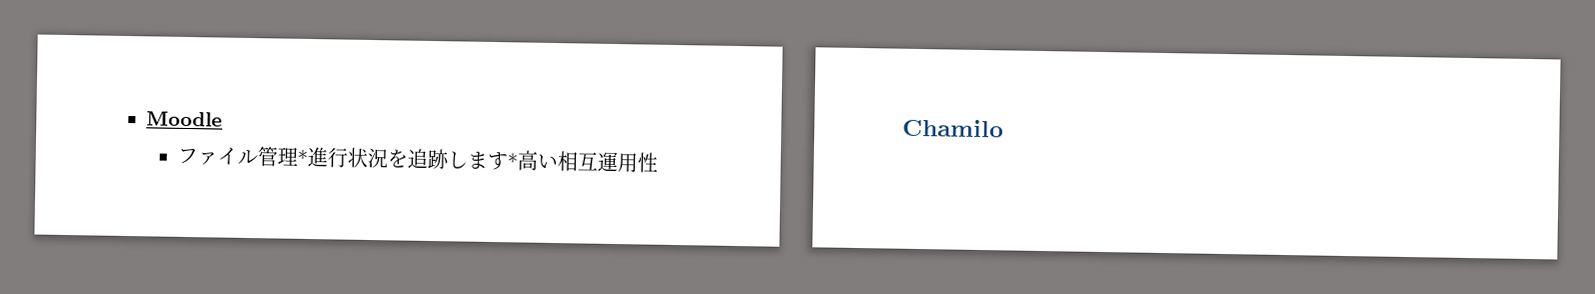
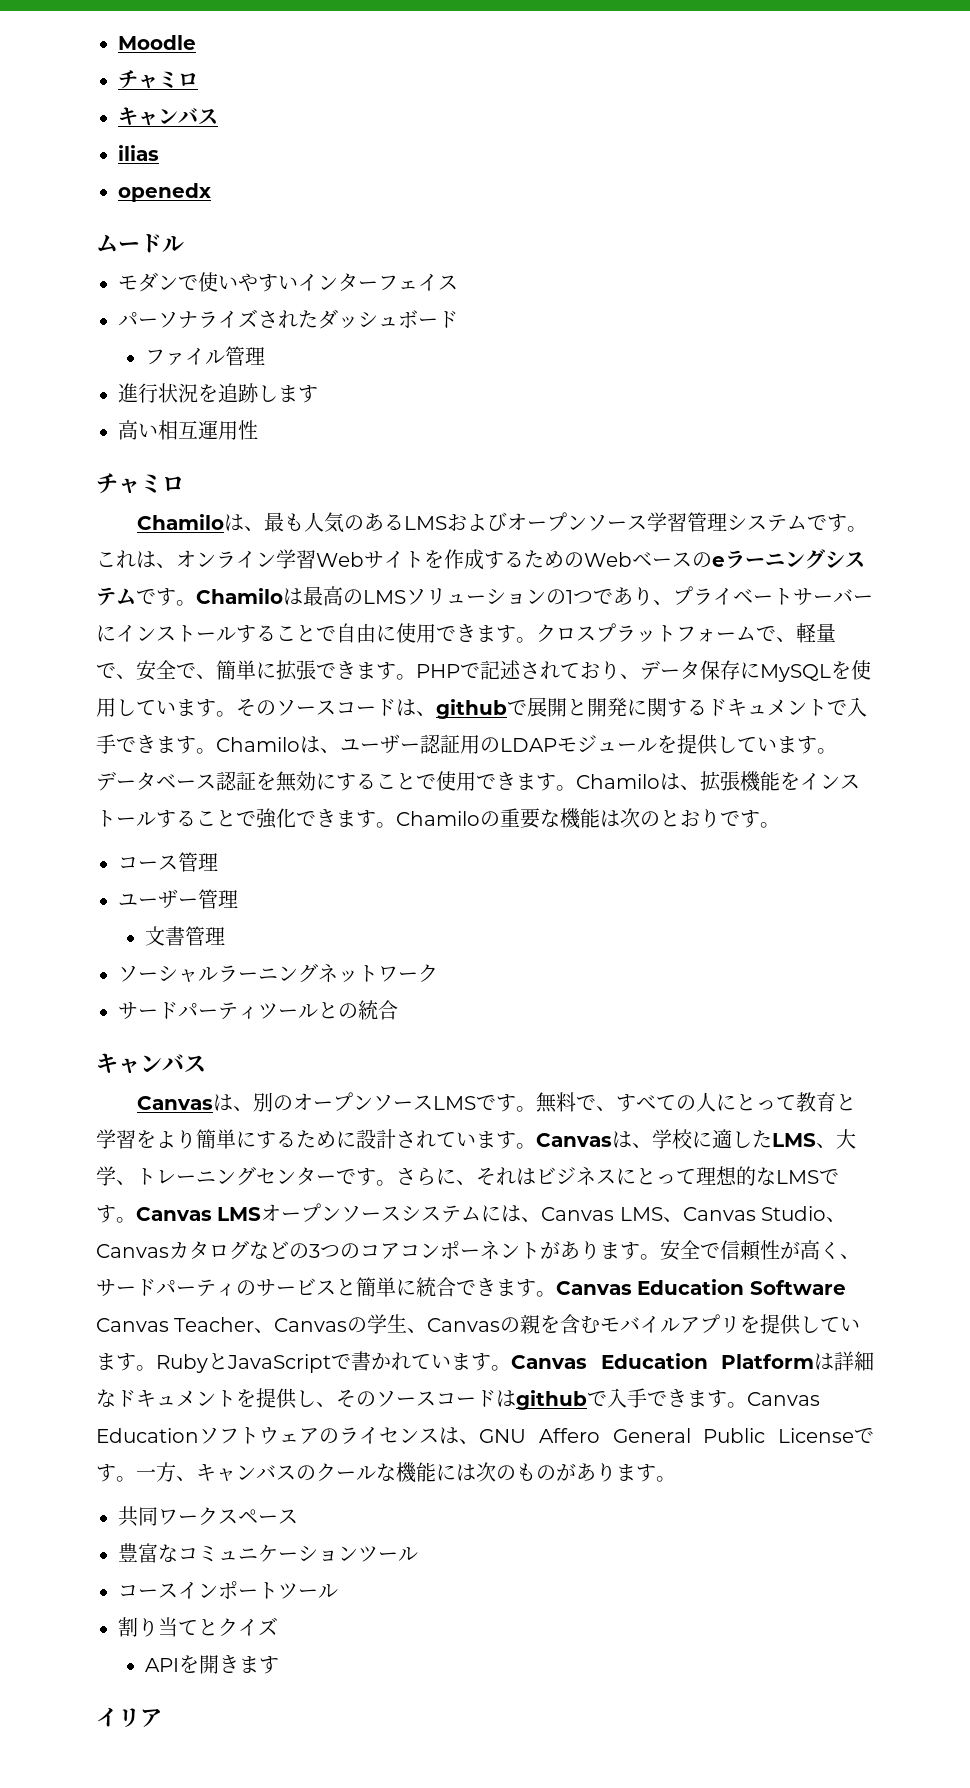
  Moodle
+ チャミロ
+ キャンバス
+ ilias
+ openedx
+ ムードル
+ モダンで使いやすいインターフェイス
+ パーソナライズされたダッシュボード
- ファイル管理*進行状況を追跡します*高い相互運用性
- Chamilo
+ ファイル管理
+ 進行状況を追跡します
+ 高い相互運用性
+ チャミロ
+ Chamiloは、最も人気のあるLMSおよびオープンソース学習管理システムです。これは、オンライン学習Webサイトを作成するためのWebベースのeラーニングシステムです。Chamiloは最高のLMSソリューションの1つであり、プライベートサーバーにインストールすることで自由に使用できます。クロスプラットフォームで、軽量で、安全で、簡単に拡張できます。PHPで記述されており、データ保存にMySQLを使用しています。そのソースコードは、githubで展開と開発に関するドキュメントで入手できます。Chamiloは、ユーザー認証用のLDAPモジュールを提供しています。データベース認証を無効にすることで使用できます。Chamiloは、拡張機能をインストールすることで強化できます。Chamiloの重要な機能は次のとおりです。
+ コース管理
+ ユーザー管理
+ 文書管理
+ ソーシャルラーニングネットワーク
+ サードパーティツールとの統合
+ キャンバス
+ Canvasは、別のオープンソースLMSです。無料で、すべての人にとって教育と学習をより簡単にするために設計されています。Canvasは、学校に適したLMS、大学、トレーニングセンターです。さらに、それはビジネスにとって理想的なLMSです。Canvas LMSオープンソースシステムには、Canvas LMS、Canvas Studio、Canvasカタログなどの3つのコアコンポーネントがあります。安全で信頼性が高く、サードパーティのサービスと簡単に統合できます。Canvas Education Software Canvas Teacher、Canvasの学生、Canvasの親を含むモバイルアプリを提供しています。RubyとJavaScriptで書かれています。Canvas Education Platformは詳細なドキュメントを提供し、そのソースコードはgithubで入手できます。Canvas Educationソフトウェアのライセンスは、GNU Affero General Public Licenseです。一方、キャンバスのクールな機能には次のものがあります。
+ 共同ワークスペース
+ 豊富なコミュニケーションツール
+ コースインポートツール
+ 割り当てとクイズ
+ APIを開きます
+ イリア

